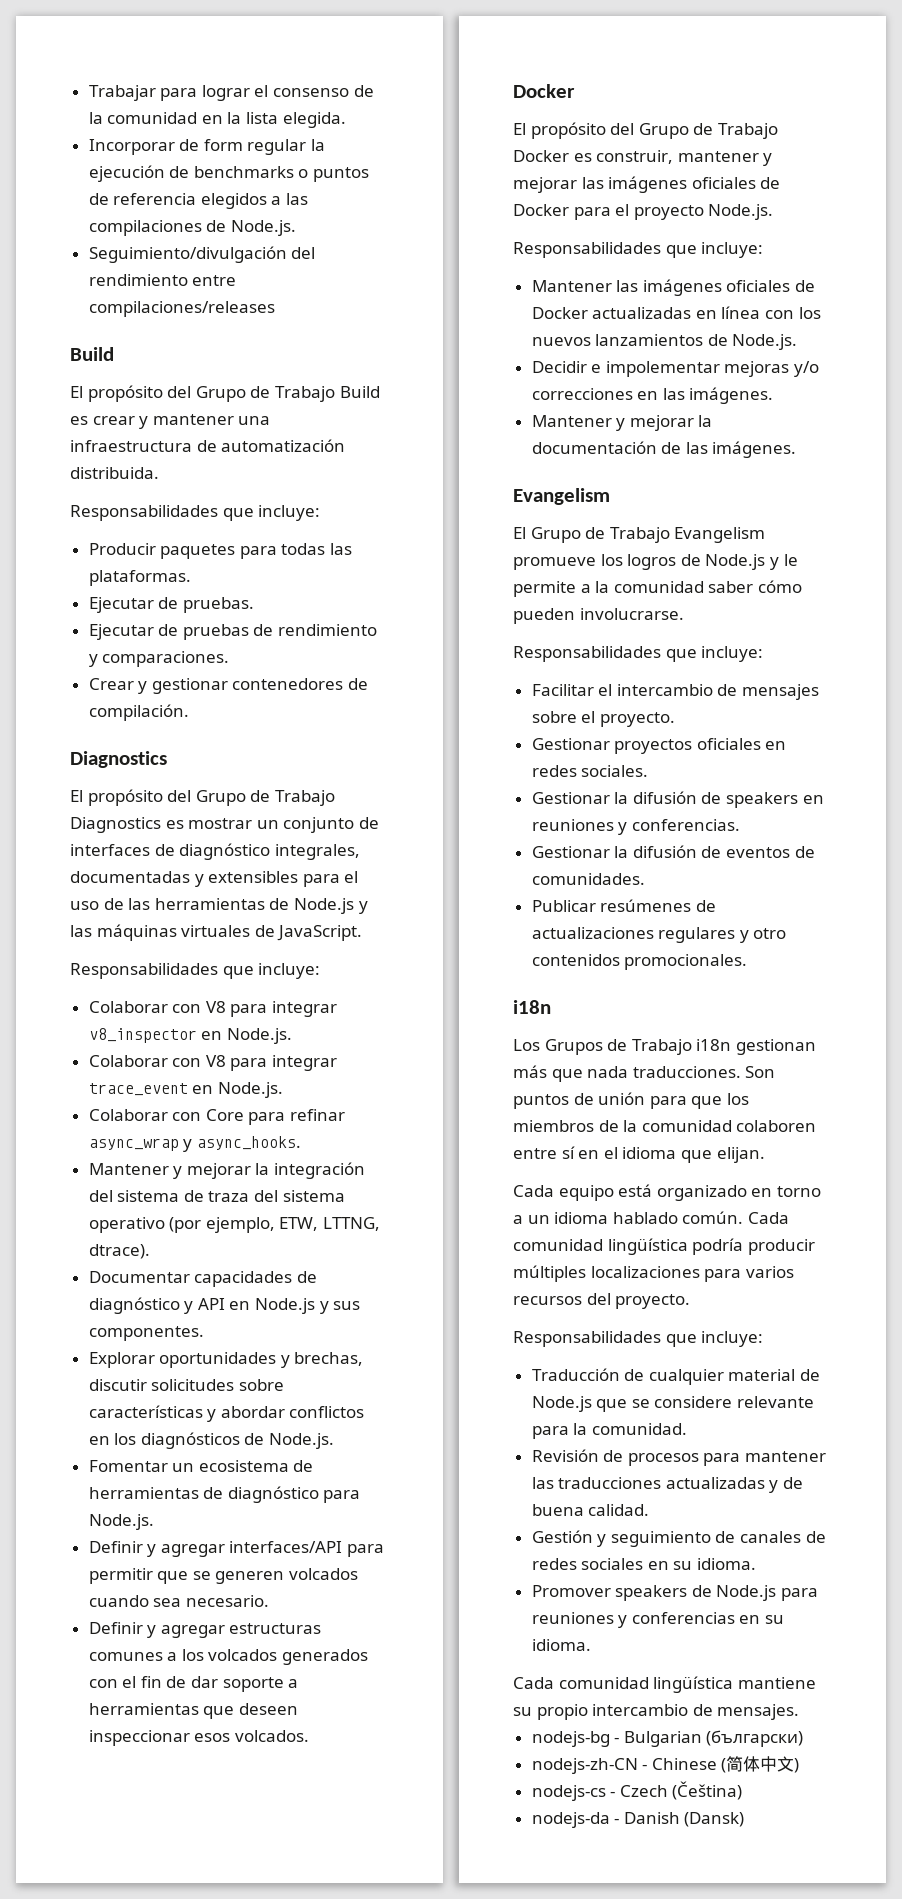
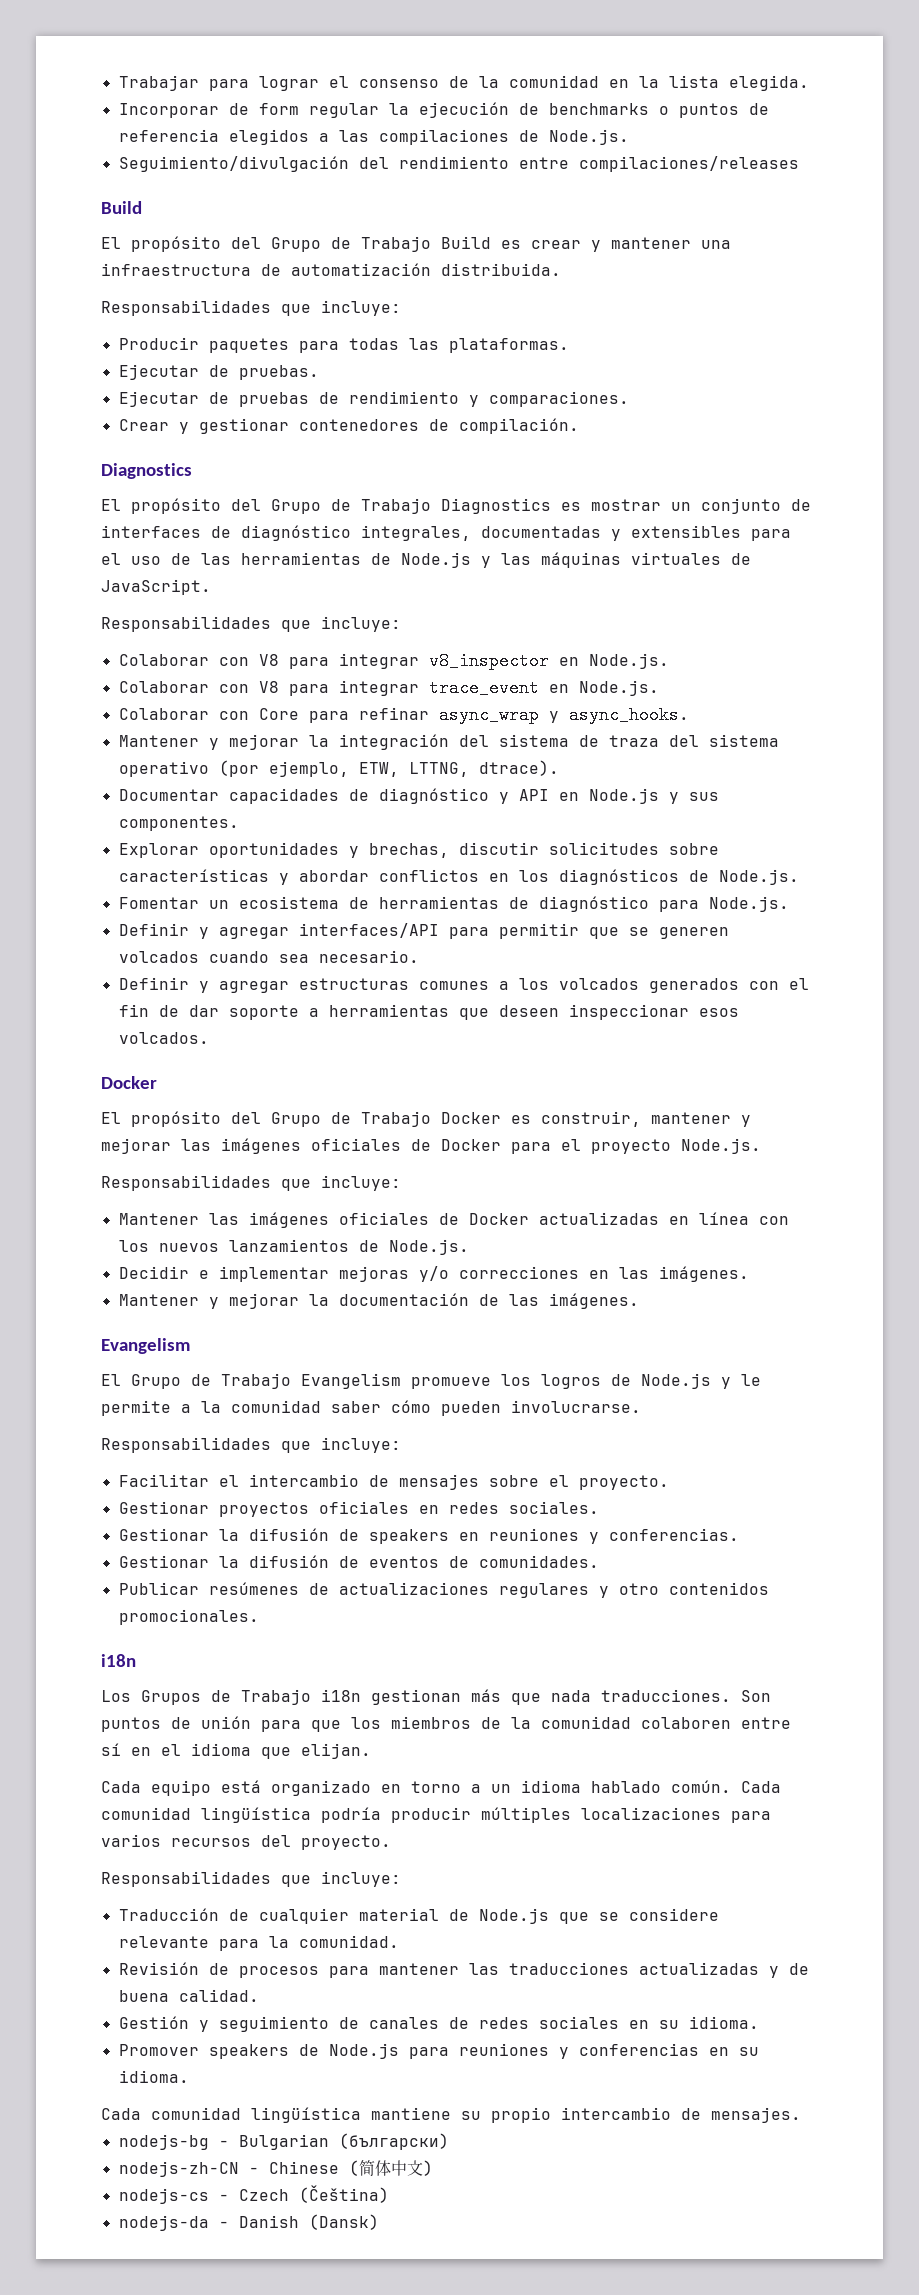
- Decidir e impolementar mejoras y/o correcciones en las imágenes.
+ Decidir e implementar mejoras y/o correcciones en las imágenes.

